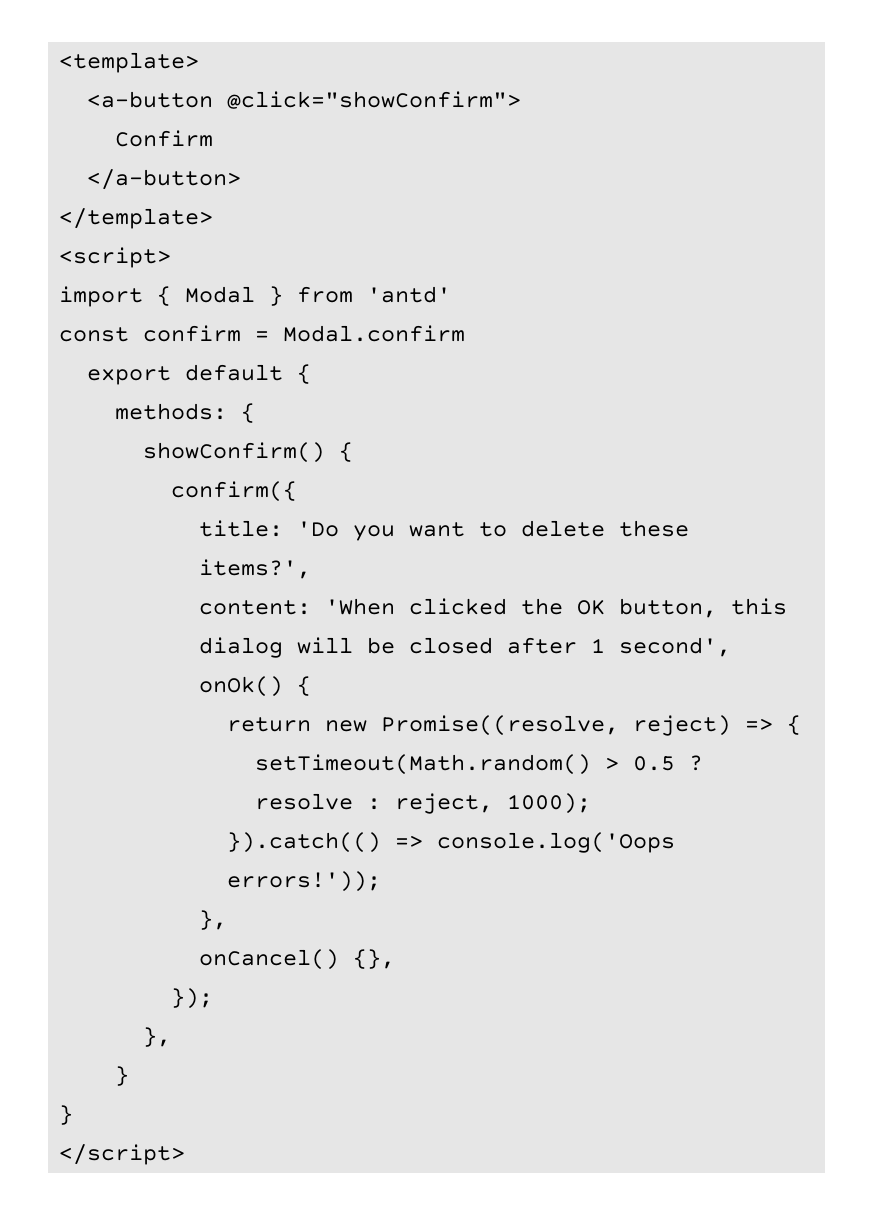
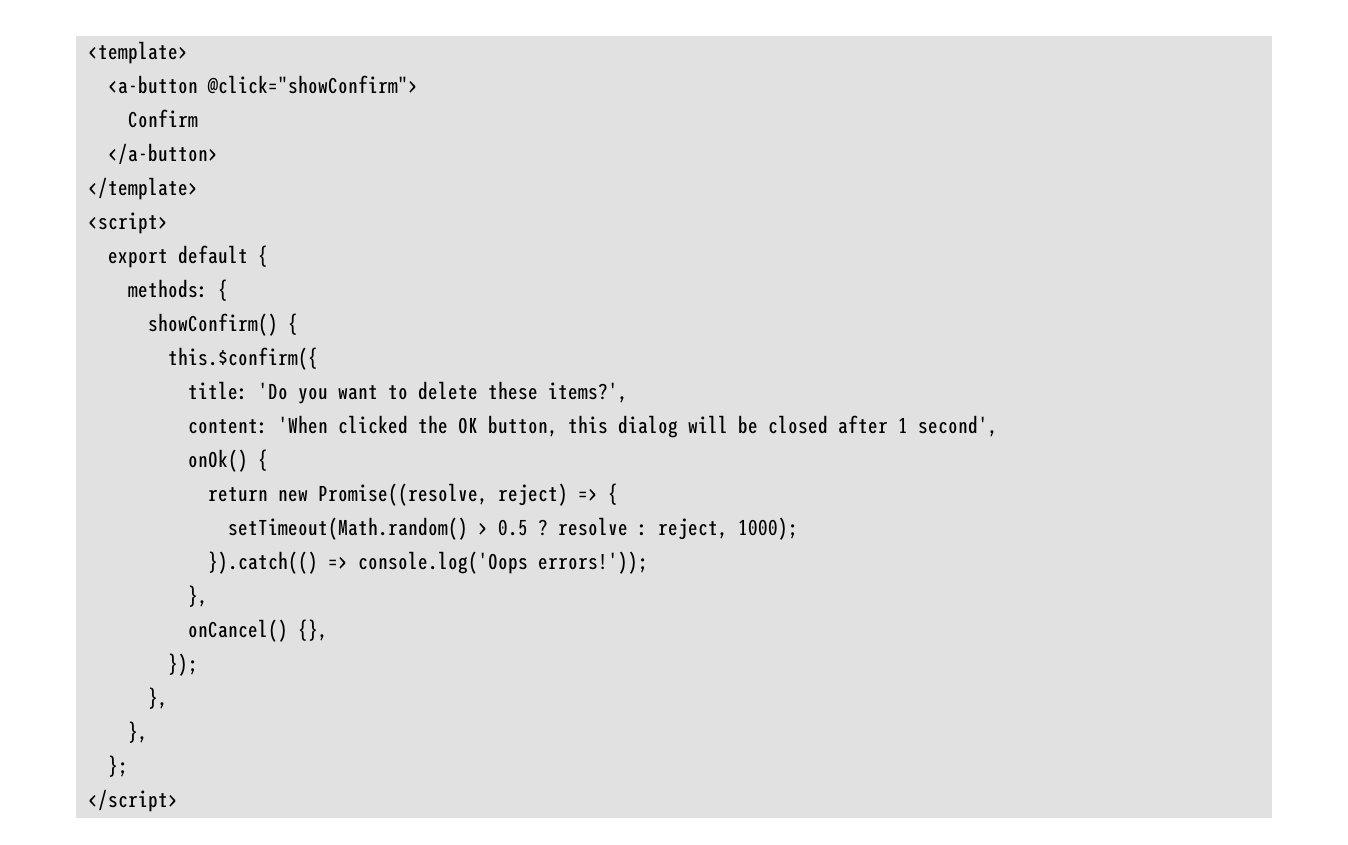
- import { Modal } from 'antd'
- const confirm = Modal.confirm
- confirm({
+ this.$confirm({
  });
  },
- }
- }
+ },
+ };

